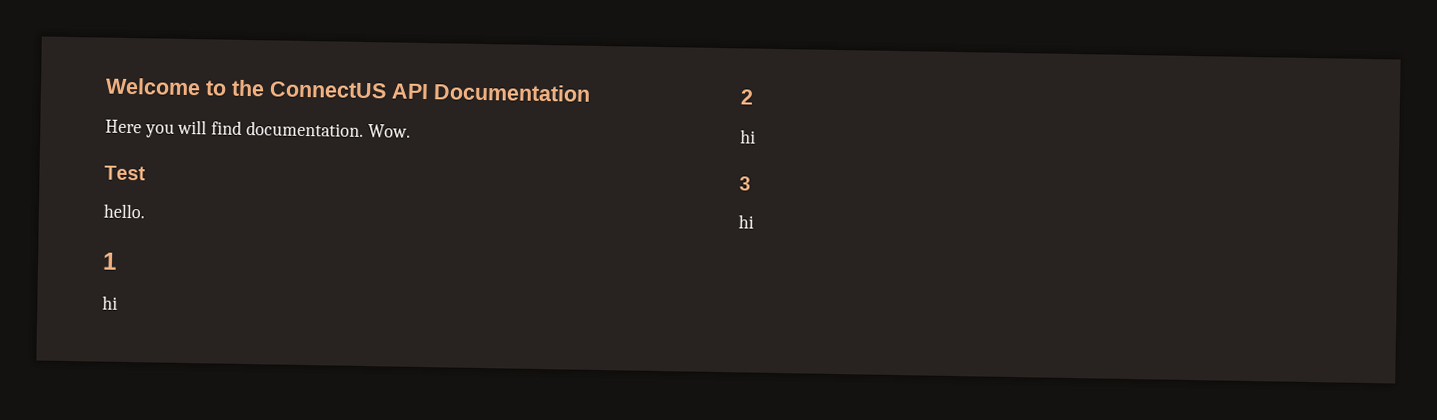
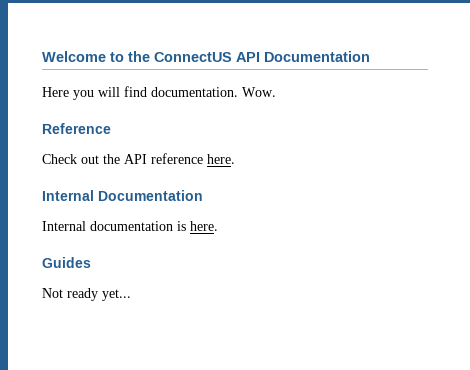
- Test
- hello.
- 1
- hi
- 2
- hi
- 3
- hi
+ Reference
+ Check out the API reference here.
+ Internal Documentation
+ Internal documentation is here.
+ Guides
+ Not ready yet...

